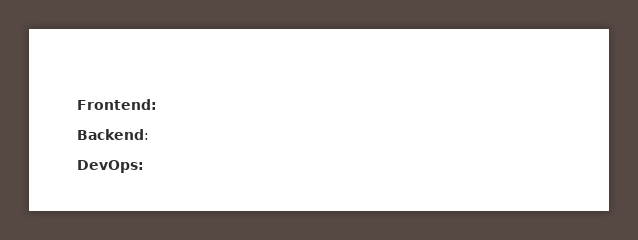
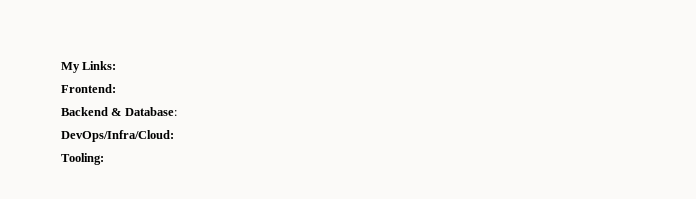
+ My Links:
- Backend:
- DevOps:
+ Backend & Database:
+ DevOps/Infra/Cloud:
+ Tooling:

